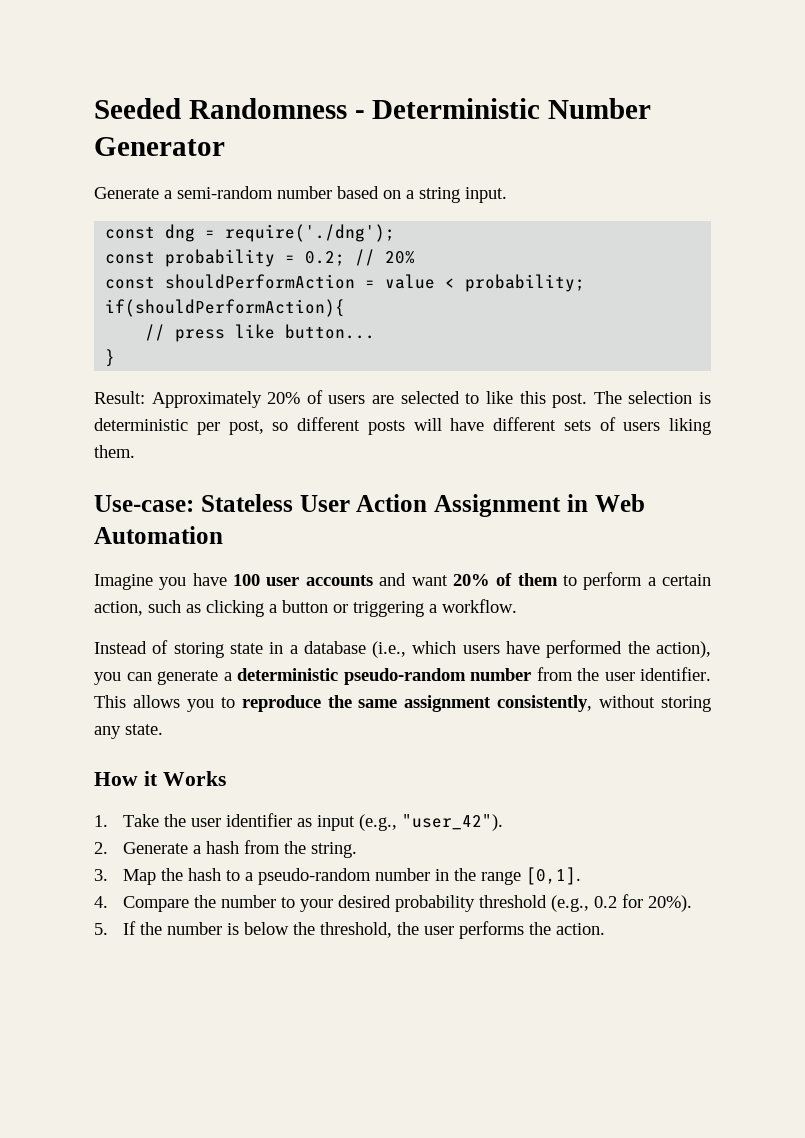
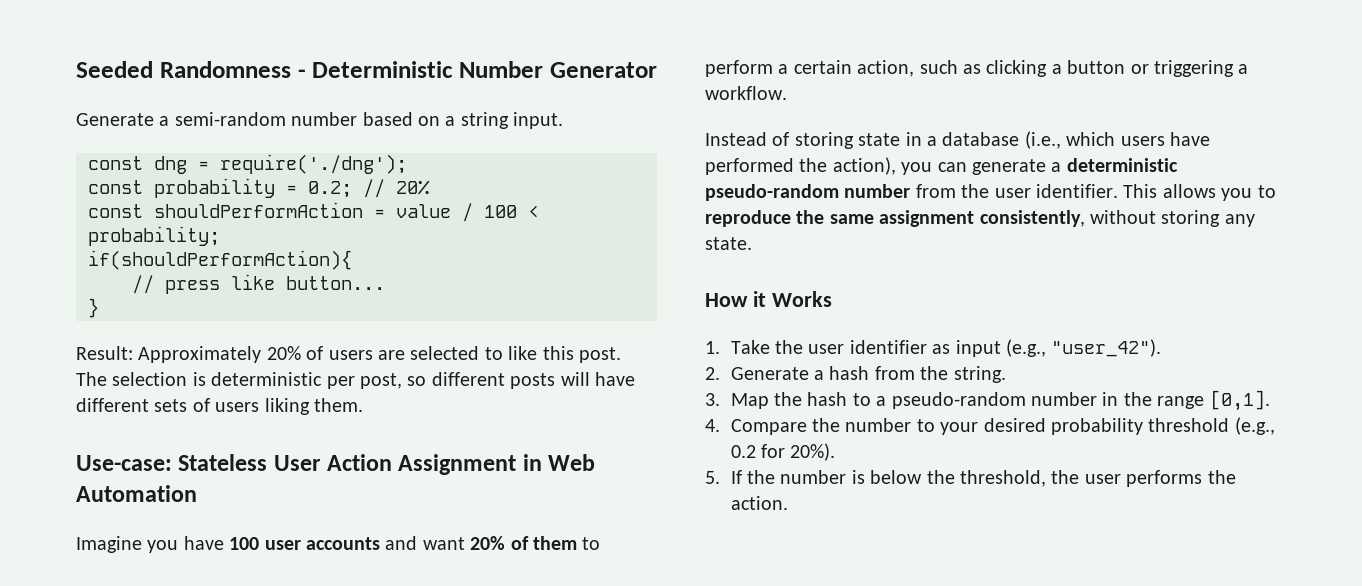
- const shouldPerformAction = value < probability;
+ const shouldPerformAction = value / 100 < probability;

